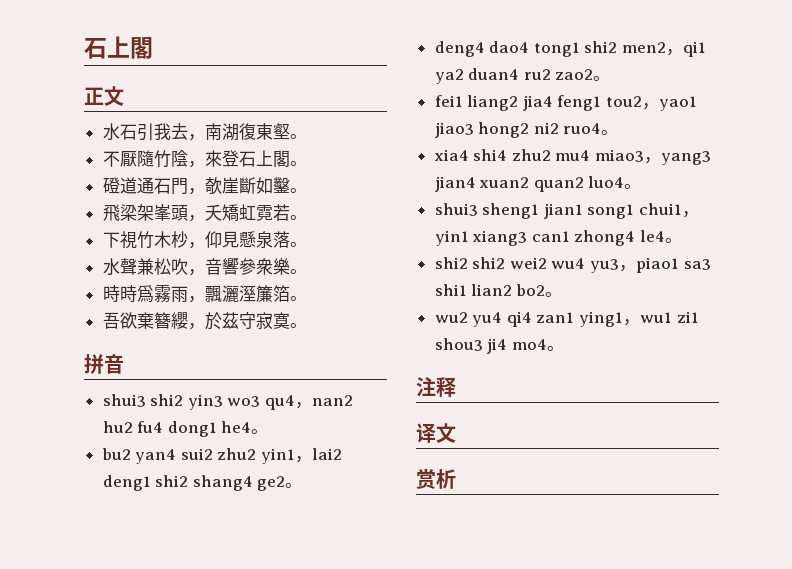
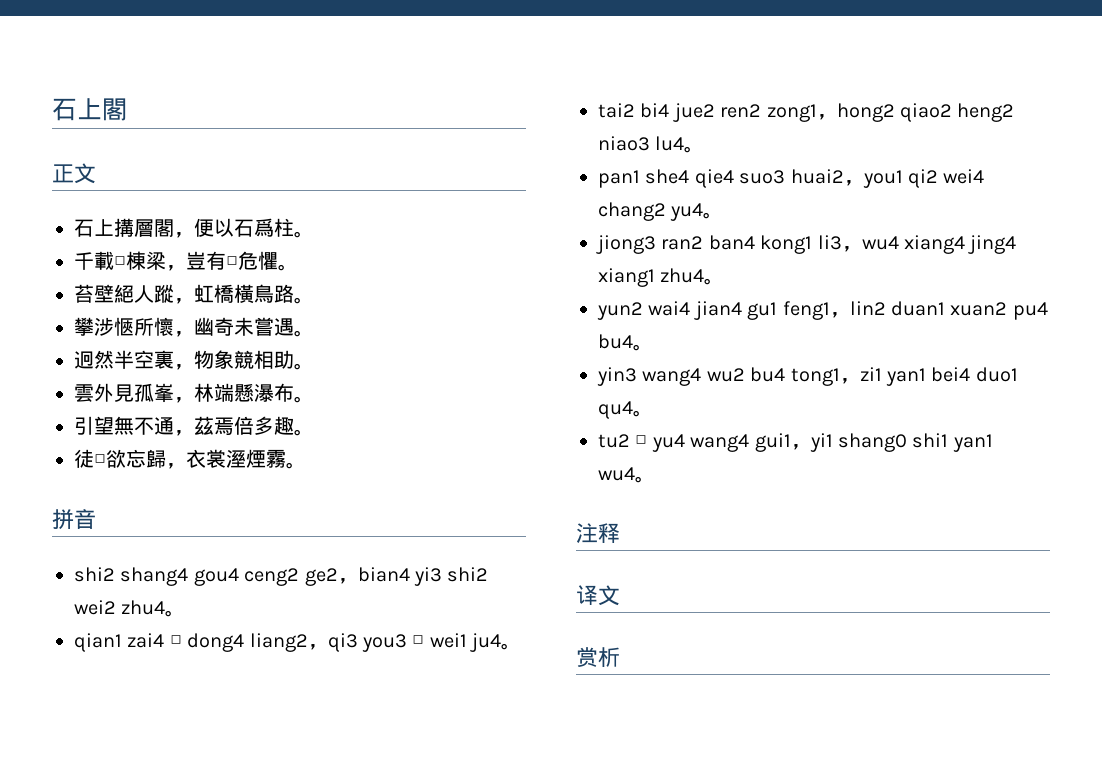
- 水石引我去，南湖復東壑。
- 不厭隨竹陰，來登石上閣。
- 磴道通石門，欹崖斷如鑿。
- 飛梁架峯頭，夭矯虹霓若。
- 下視竹木杪，仰見懸泉落。
- 水聲兼松吹，音響參衆樂。
- 時時爲霧雨，飄灑溼簾箔。
- 吾欲棄簪纓，於茲守寂寞。
+ 石上搆層閣，便以石爲柱。
+ 千載□棟梁，豈有□危懼。
+ 苔壁絕人蹤，虹橋橫鳥路。
+ 攀涉愜所懷，幽奇未嘗遇。
+ 迥然半空裏，物象競相助。
+ 雲外見孤峯，林端懸瀑布。
+ 引望無不通，茲焉倍多趣。
+ 徒□欲忘歸，衣裳溼煙霧。
  拼音
- shui3 shi2 yin3 wo3 qu4，nan2 hu2 fu4 dong1 he4。
- bu2 yan4 sui2 zhu2 yin1，lai2 deng1 shi2 shang4 ge2。
- deng4 dao4 tong1 shi2 men2，qi1 ya2 duan4 ru2 zao2。
- fei1 liang2 jia4 feng1 tou2，yao1 jiao3 hong2 ni2 ruo4。
- xia4 shi4 zhu2 mu4 miao3，yang3 jian4 xuan2 quan2 luo4。
- shui3 sheng1 jian1 song1 chui1，yin1 xiang3 can1 zhong4 le4。
- shi2 shi2 wei2 wu4 yu3，piao1 sa3 shi1 lian2 bo2。
- wu2 yu4 qi4 zan1 ying1，wu1 zi1 shou3 ji4 mo4。
+ shi2 shang4 gou4 ceng2 ge2，bian4 yi3 shi2 wei2 zhu4。
+ qian1 zai4 □ dong4 liang2，qi3 you3 □ wei1 ju4。
+ tai2 bi4 jue2 ren2 zong1，hong2 qiao2 heng2 niao3 lu4。
+ pan1 she4 qie4 suo3 huai2，you1 qi2 wei4 chang2 yu4。
+ jiong3 ran2 ban4 kong1 li3，wu4 xiang4 jing4 xiang1 zhu4。
+ yun2 wai4 jian4 gu1 feng1，lin2 duan1 xuan2 pu4 bu4。
+ yin3 wang4 wu2 bu4 tong1，zi1 yan1 bei4 duo1 qu4。
+ tu2 □ yu4 wang4 gui1，yi1 shang0 shi1 yan1 wu4。

